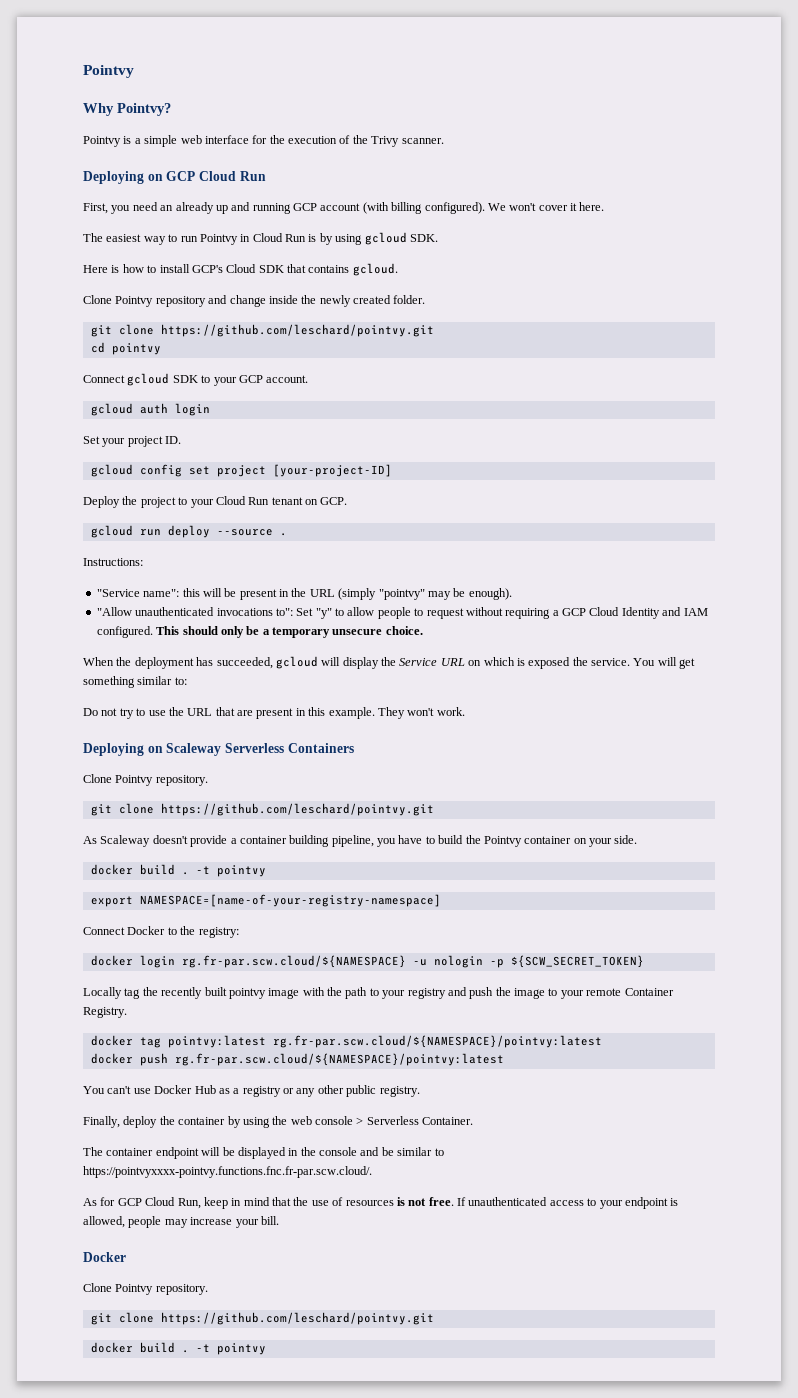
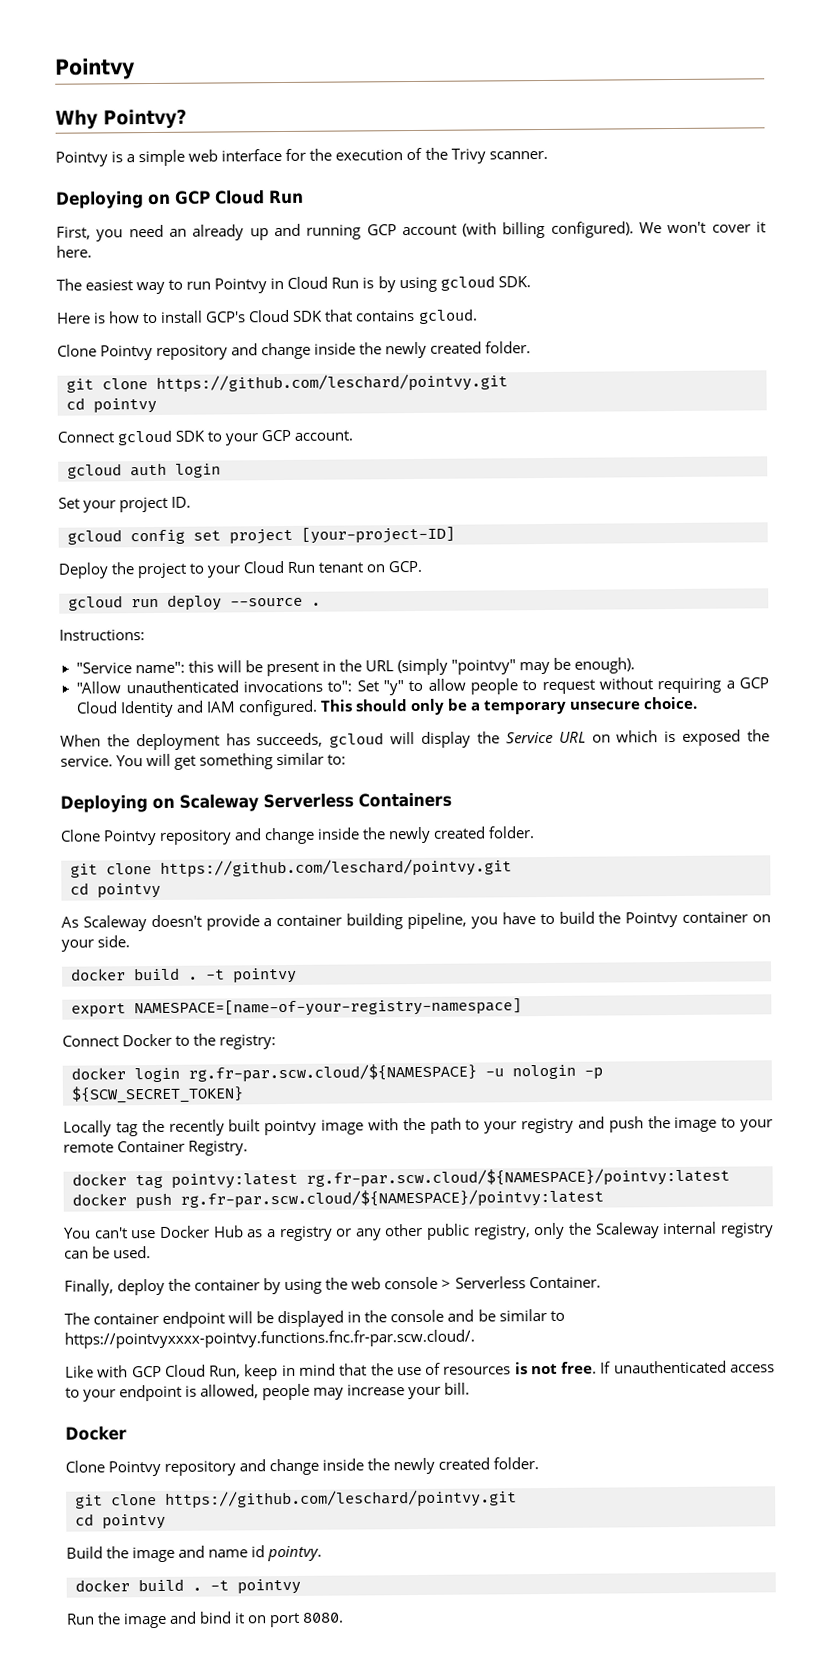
- When the deployment has succeeded, gcloud will display the Service URL on which is exposed the service.
+ When the deployment has succeeds, gcloud will display the Service URL on which is exposed the service.
- Do not try to use the URL that are present in this example. They won't work.
  Deploying on Scaleway Serverless Containers
- Clone Pointvy repository.
+ Clone Pointvy repository and change inside the newly created folder.
  git clone https://github.com/leschard/pointvy.git
+ cd pointvy
- You can't use Docker Hub as a registry or any other public registry.
+ You can't use Docker Hub as a registry or any other public registry, only the Scaleway internal registry can be used.
- As for GCP Cloud Run, keep in mind that the use of resources is not free.
+ Like with GCP Cloud Run, keep in mind that the use of resources is not free.
  If unauthenticated access to your endpoint is allowed, people may increase your bill.
  Docker
- Clone Pointvy repository.
+ Clone Pointvy repository and change inside the newly created folder.
  git clone https://github.com/leschard/pointvy.git
+ cd pointvy
+ Build the image and name id pointvy.
  docker build . -t pointvy
+ Run the image and bind it on port 8080.

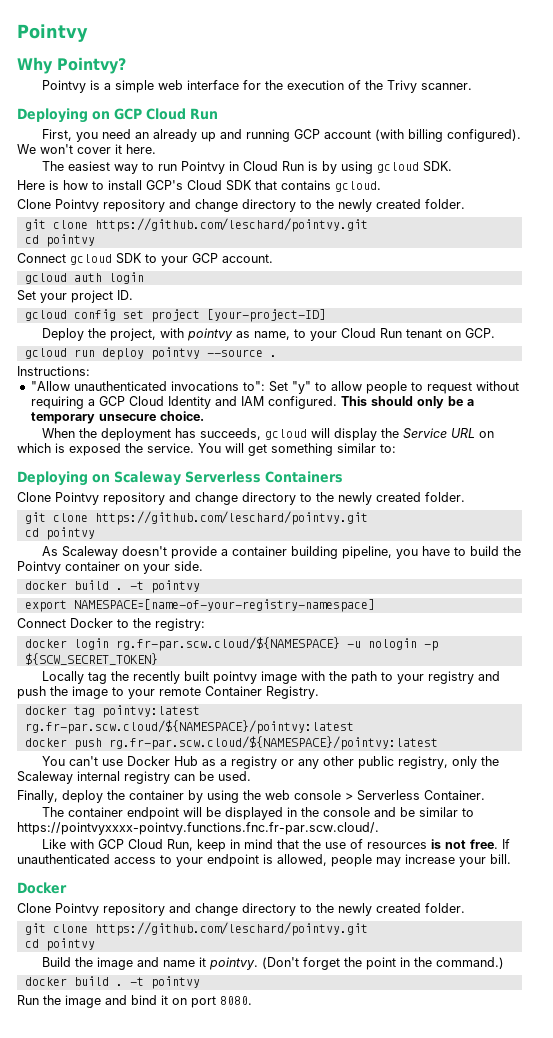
  Here is how to install GCP's Cloud SDK that contains gcloud.
- Clone Pointvy repository and change inside the newly created folder.
+ Clone Pointvy repository and change directory to the newly created folder.
- Deploy the project to your Cloud Run tenant on GCP.
+ Deploy the project, with pointvy as name, to your Cloud Run tenant on GCP.
- gcloud run deploy --source .
+ gcloud run deploy pointvy --source .
- "Service name": this will be present in the URL (simply "pointvy" may be enough).
  Deploying on Scaleway Serverless Containers
- Clone Pointvy repository and change inside the newly created folder.
+ Clone Pointvy repository and change directory to the newly created folder.
  If unauthenticated access to your endpoint is allowed, people may increase your bill.
  Docker
- Clone Pointvy repository and change inside the newly created folder.
+ Clone Pointvy repository and change directory to the newly created folder.
- Build the image and name id pointvy.
+ Build the image and name it pointvy. (Don't forget the point in the command.)

